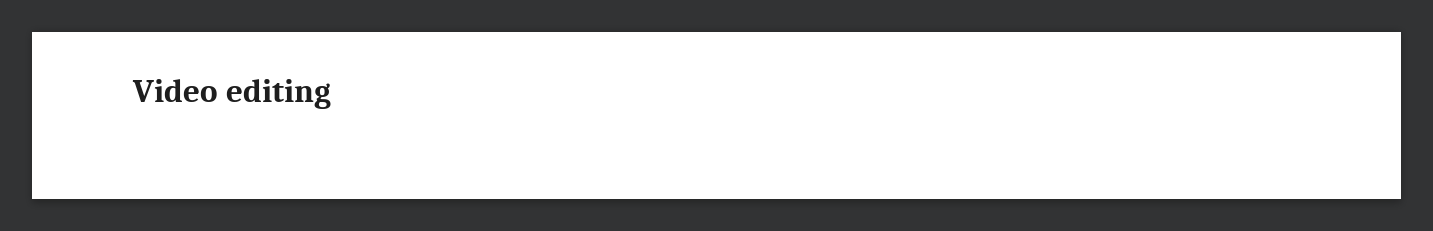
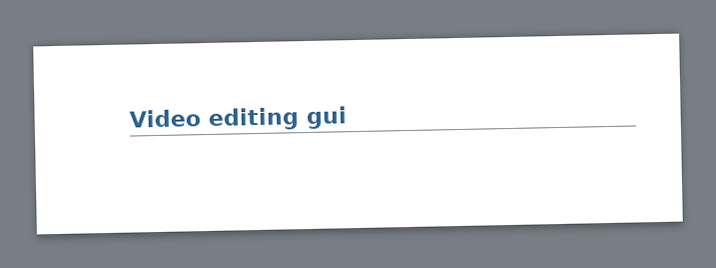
- Video editing
+ Video editing gui

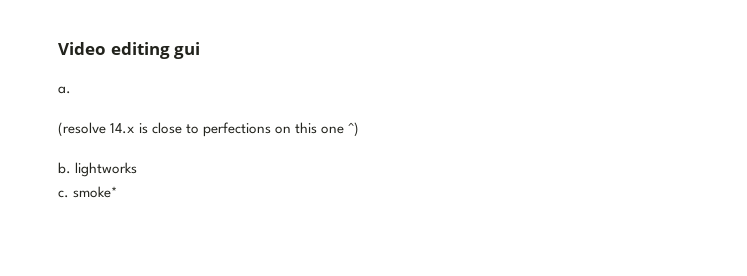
+ a.
+ (resolve 14.x is close to perfections on this one ^)
+ b. lightworks
+ c. smoke*

